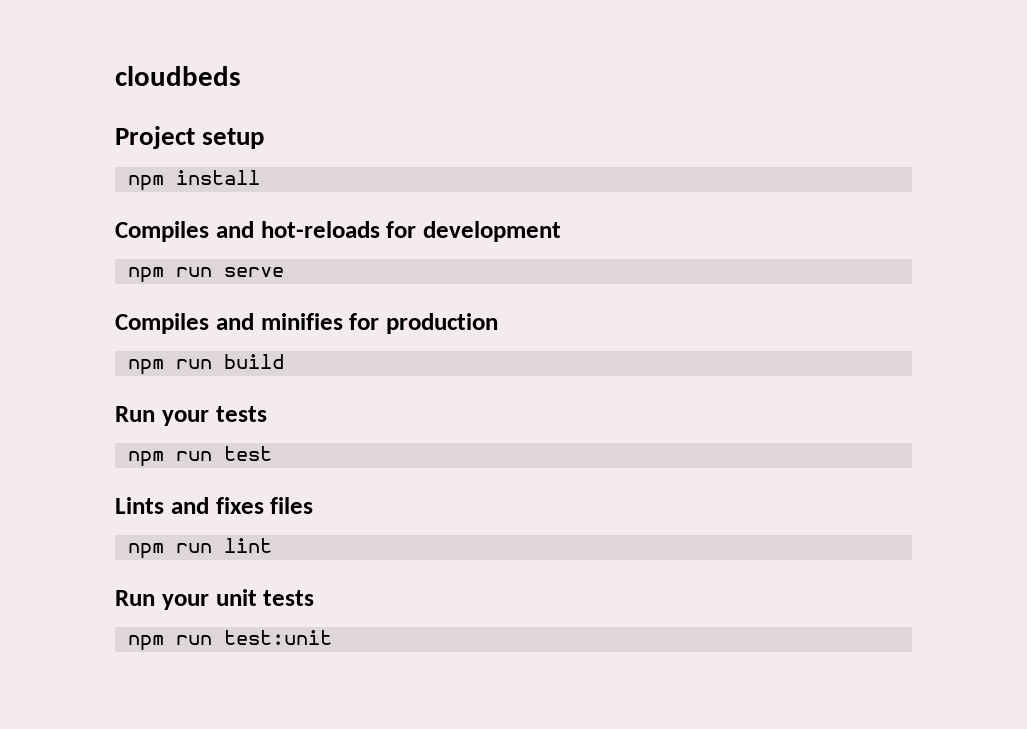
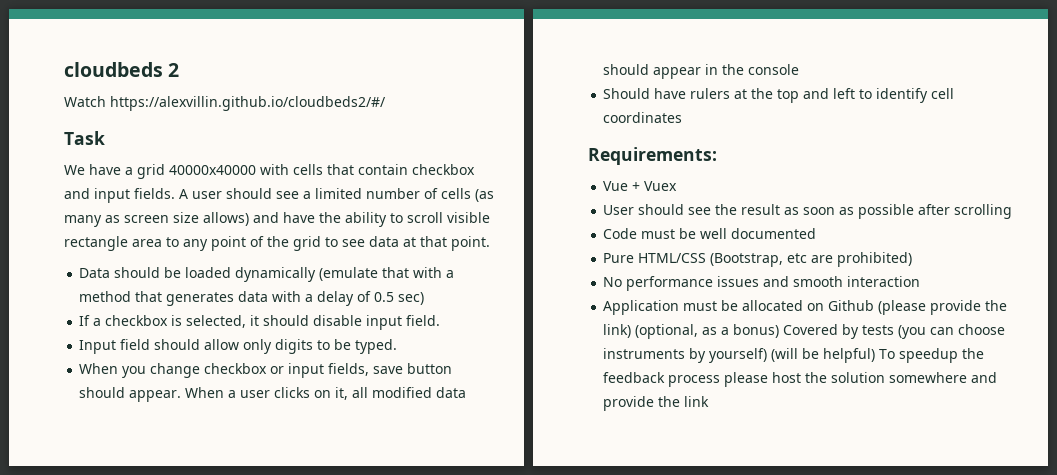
- cloudbeds
- Project setup
- npm install
- Compiles and hot-reloads for development
- npm run serve
- Compiles and minifies for production
- npm run build
- Run your tests
- npm run test
- Lints and fixes files
- npm run lint
- Run your unit tests
- npm run test:unit
+ cloudbeds 2
+ Watch https://alexvillin.github.io/cloudbeds2/#/
+ Task
+ We have a grid 40000x40000 with cells that contain checkbox and input fields. A user should see a limited number of cells (as many as screen size allows) and have the ability to scroll visible rectangle area to any point of the grid to see data at that point.
+ Data should be loaded dynamically (emulate that with a method that generates data with a delay of 0.5 sec)
+ If a checkbox is selected, it should disable input field.
+ Input field should allow only digits to be typed.
+ When you change checkbox or input fields, save button should appear. When a user clicks on it, all modified data should appear in the console
+ Should have rulers at the top and left to identify cell coordinates
+ Requirements:
+ Vue + Vuex
+ User should see the result as soon as possible after scrolling
+ Code must be well documented
+ Pure HTML/CSS (Bootstrap, etc are prohibited)
+ No performance issues and smooth interaction
+ Application must be allocated on Github (please provide the link) (optional, as a bonus) Covered by tests (you can choose instruments by yourself) (will be helpful) To speedup the feedback process please host the solution somewhere and provide the link

